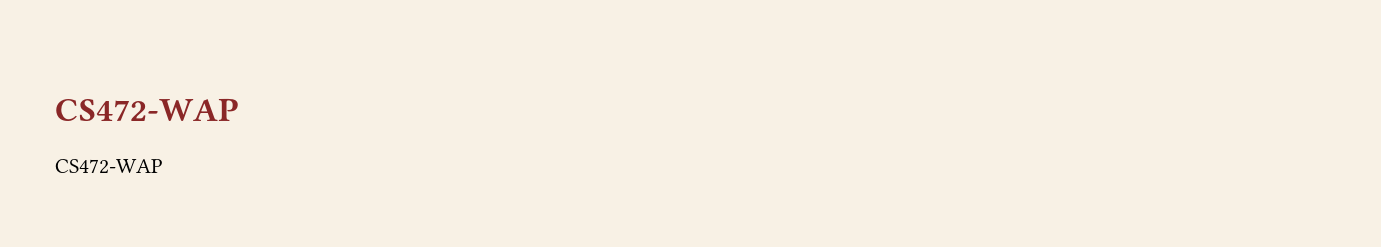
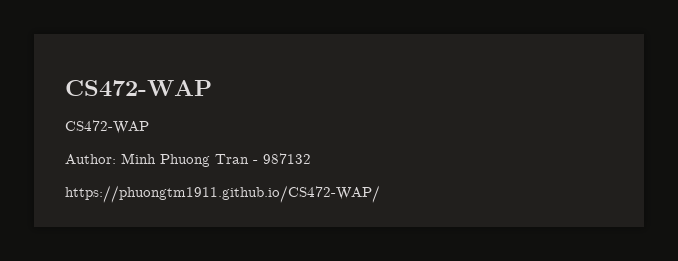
+ Author: Minh Phuong Tran - 987132
+ https://phuongtm1911.github.io/CS472-WAP/

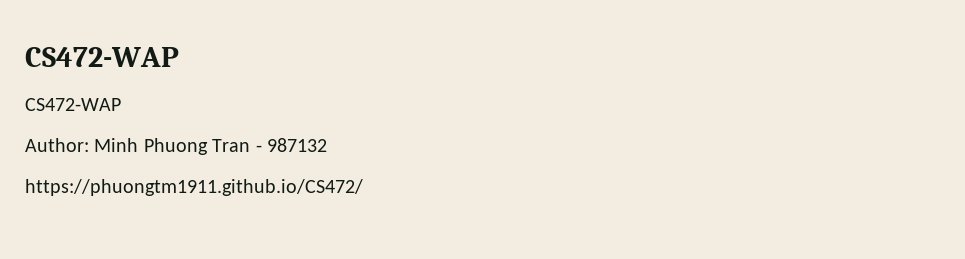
- https://phuongtm1911.github.io/CS472-WAP/
+ https://phuongtm1911.github.io/CS472/

